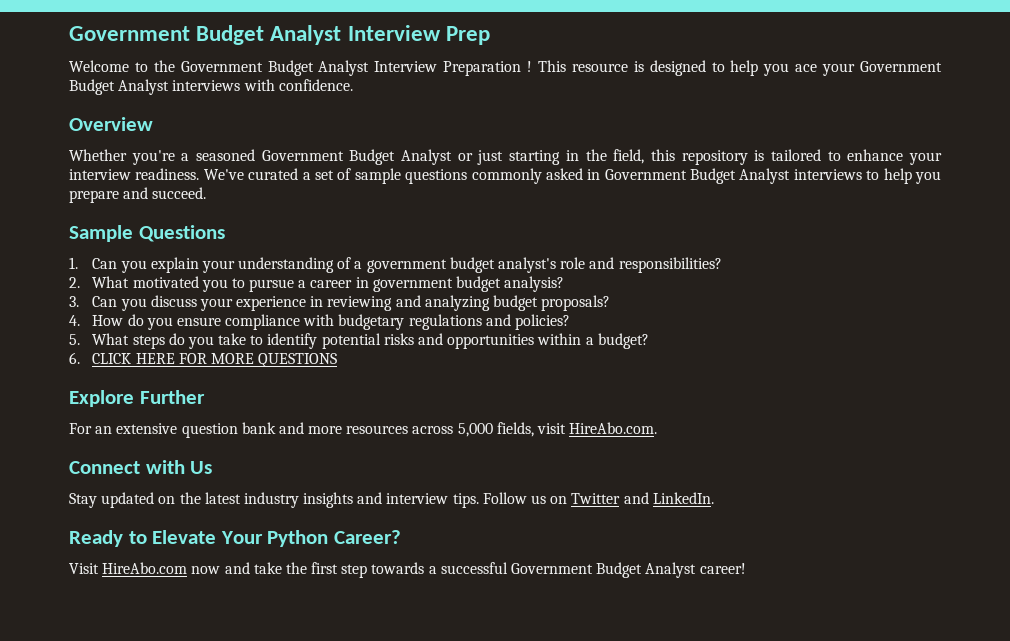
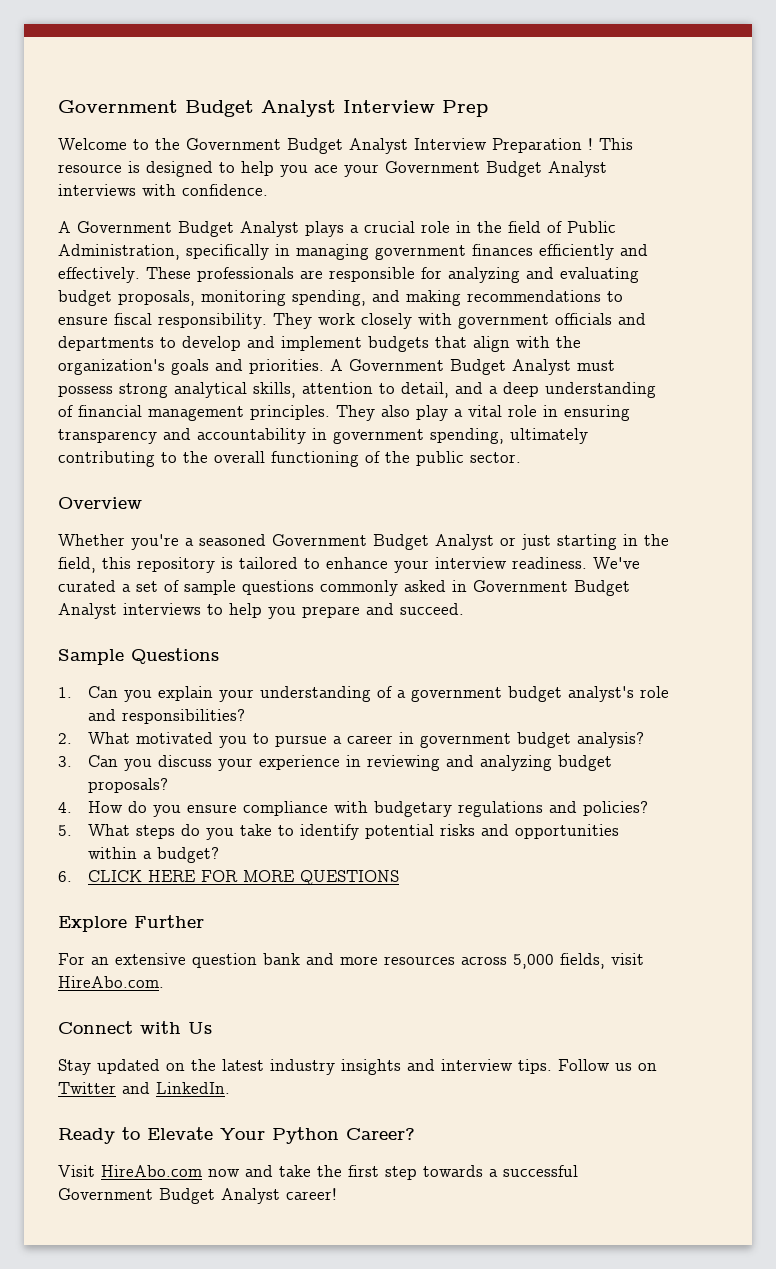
+ A Government Budget Analyst plays a crucial role in the field of Public Administration, specifically in managing government finances efficiently and effectively. These professionals are responsible for analyzing and evaluating budget proposals, monitoring spending, and making recommendations to ensure fiscal responsibility. They work closely with government officials and departments to develop and implement budgets that align with the organization's goals and priorities. A Government Budget Analyst must possess strong analytical skills, attention to detail, and a deep understanding of financial management principles. They also play a vital role in ensuring transparency and accountability in government spending, ultimately contributing to the overall functioning of the public sector.

